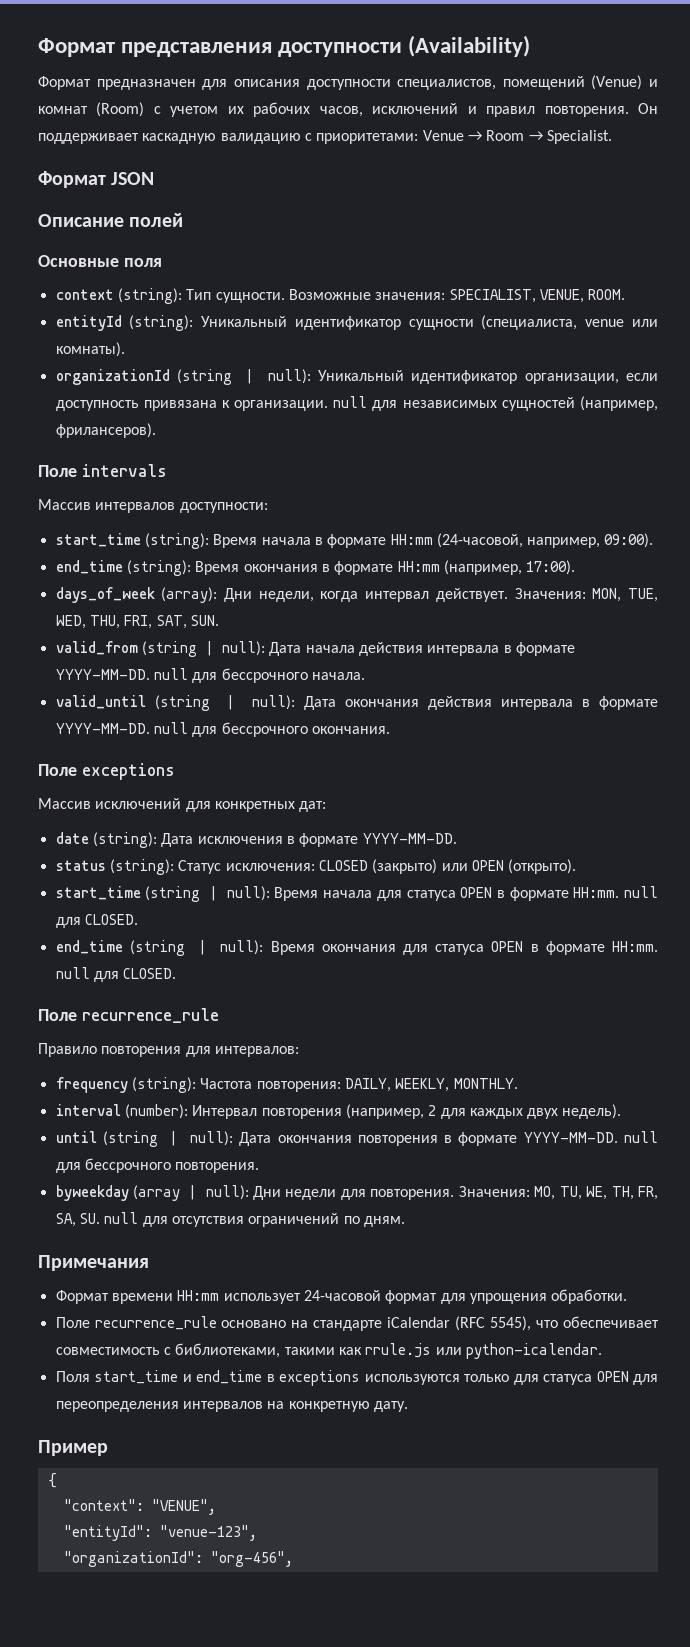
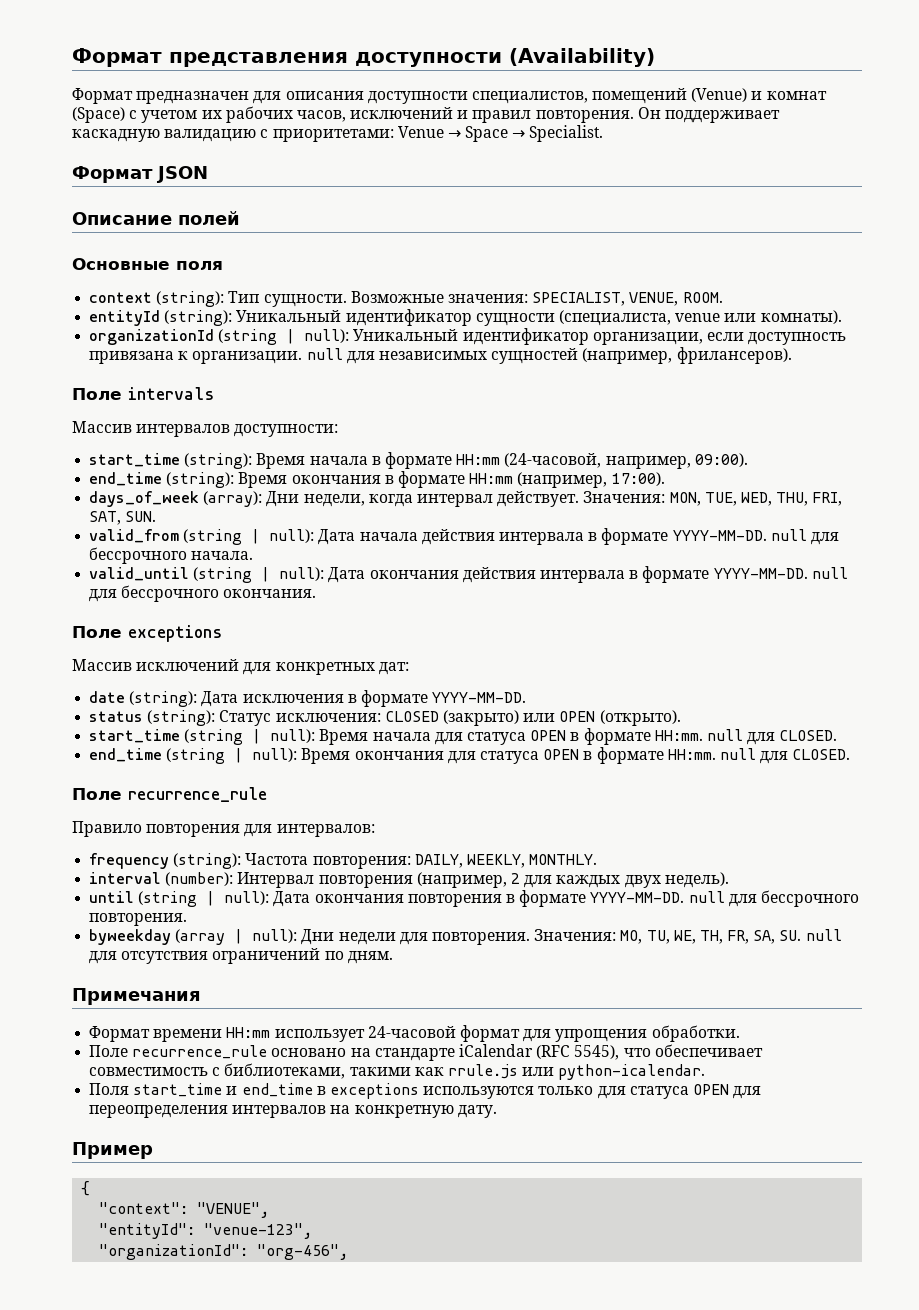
- Формат предназначен для описания доступности специалистов, помещений (Venue) и комнат (Room) с учетом их рабочих часов, исключений и правил повторения.
+ Формат предназначен для описания доступности специалистов, помещений (Venue) и комнат (Space) с учетом их рабочих часов, исключений и правил повторения.
- Он поддерживает каскадную валидацию с приоритетами: Venue → Room → Specialist.
+ Он поддерживает каскадную валидацию с приоритетами: Venue → Space → Specialist.

